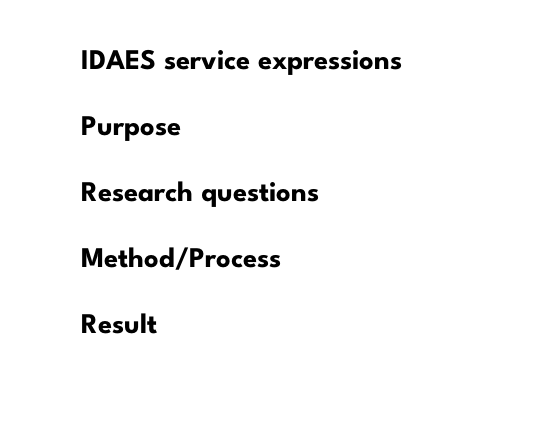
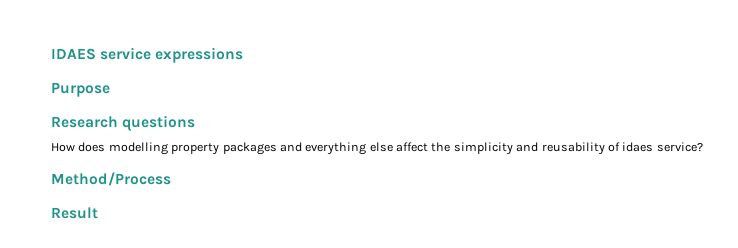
+ How does modelling property packages and everything else affect the simplicity and reusability of idaes service?

